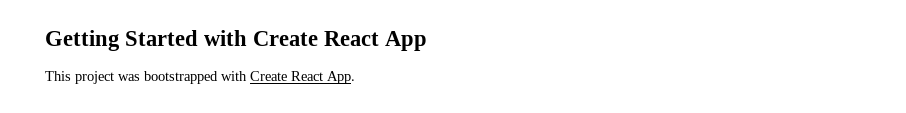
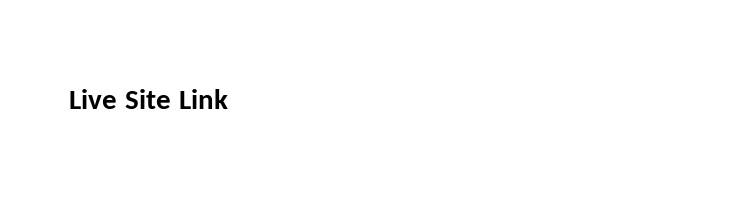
- Getting Started with Create React App
- This project was bootstrapped with Create React App.
+ Live Site Link

